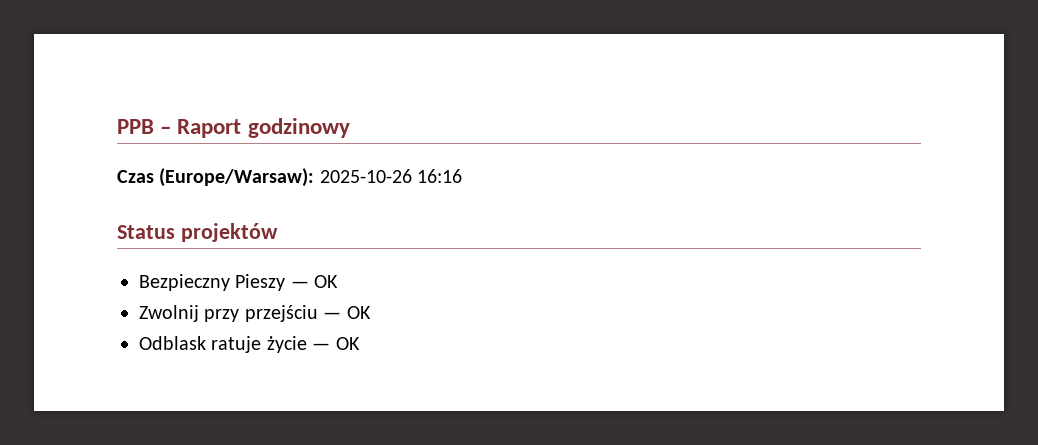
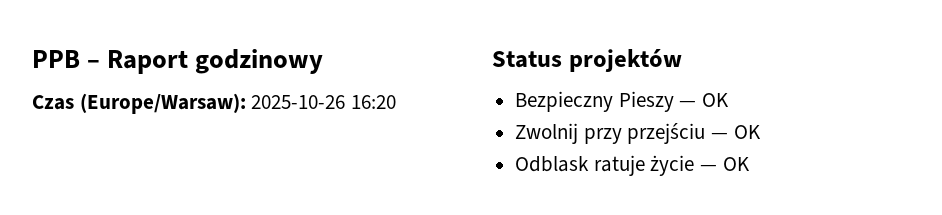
- Czas (Europe/Warsaw): 2025-10-26 16:16
+ Czas (Europe/Warsaw): 2025-10-26 16:20

